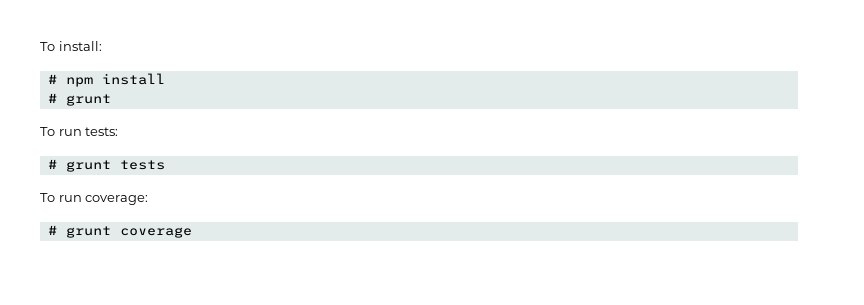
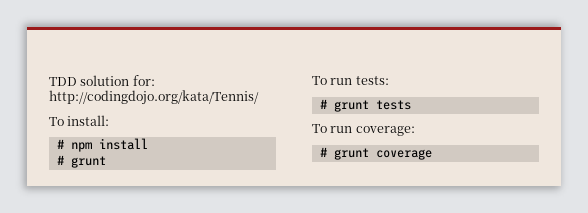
+ TDD solution for: http://codingdojo.org/kata/Tennis/

